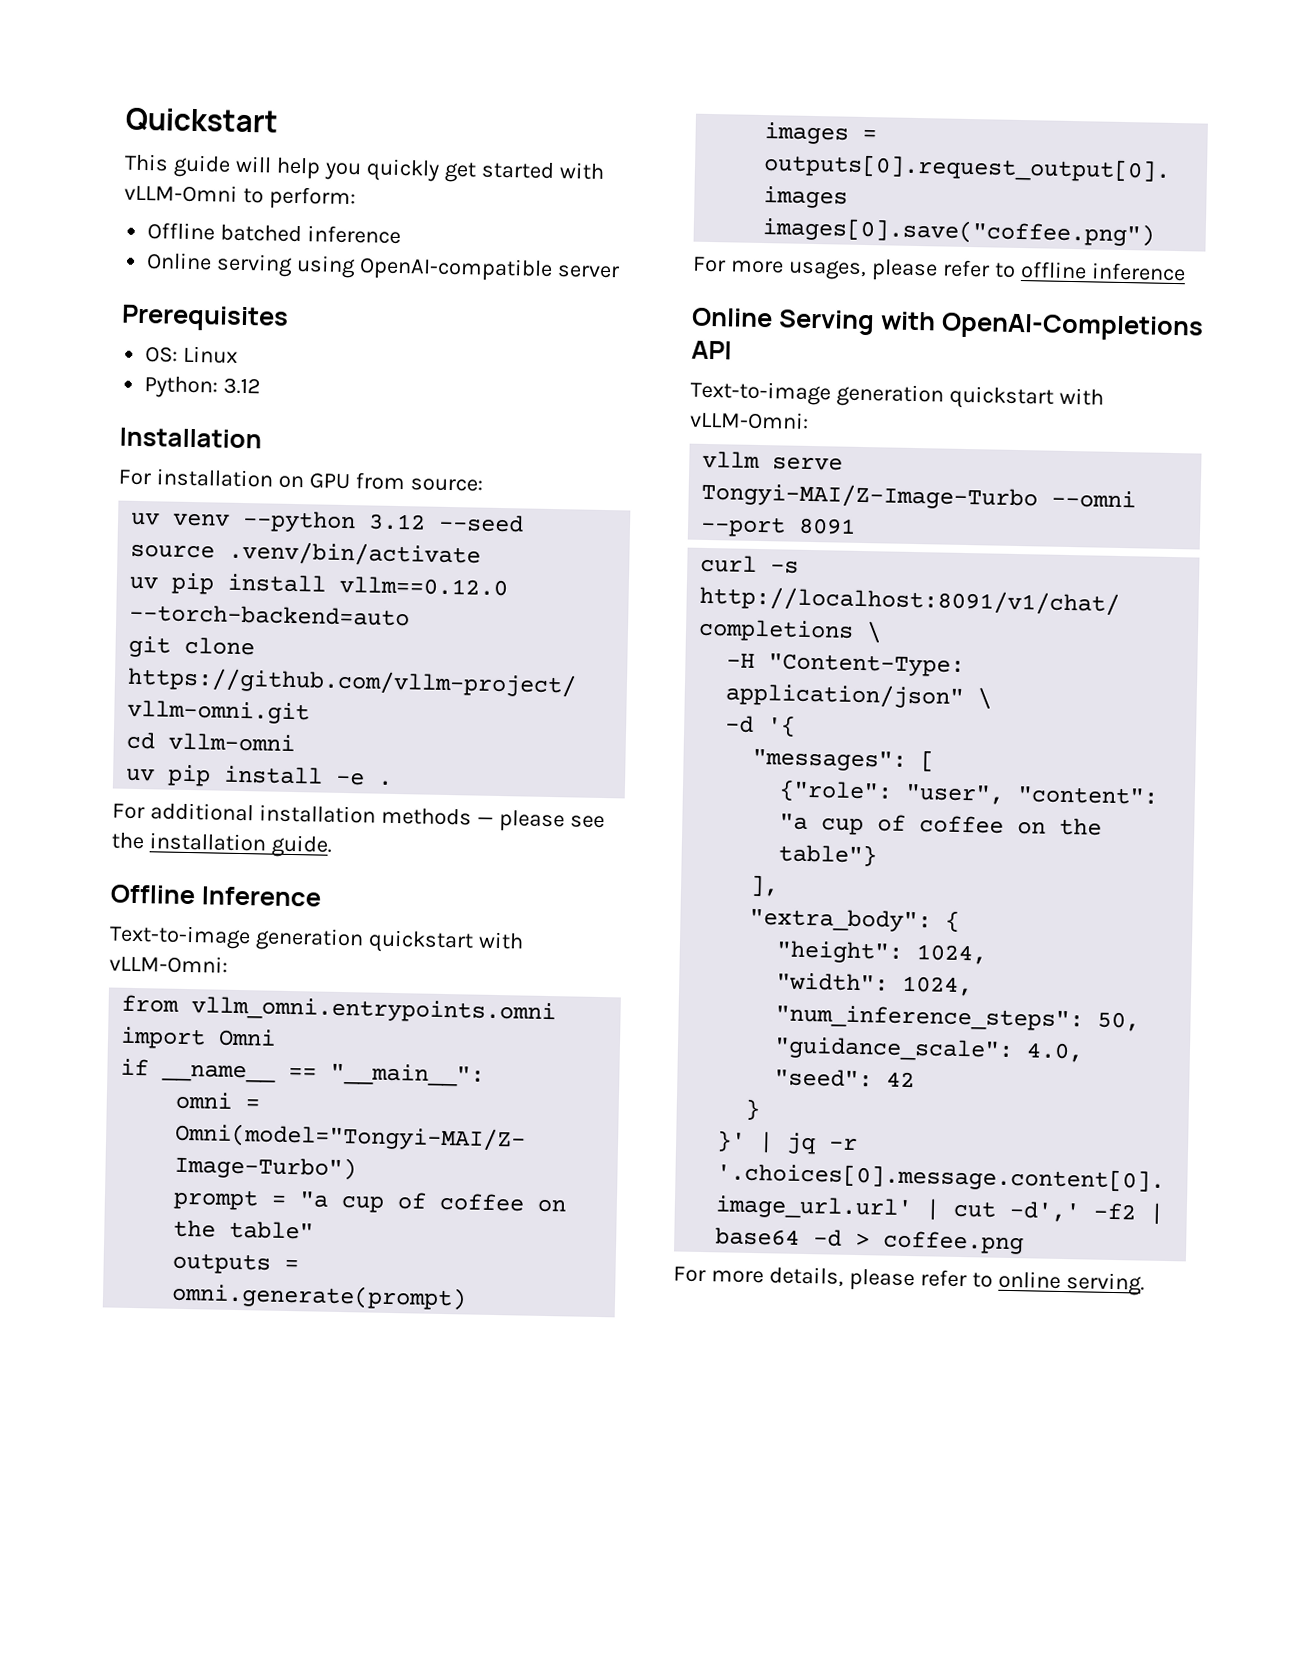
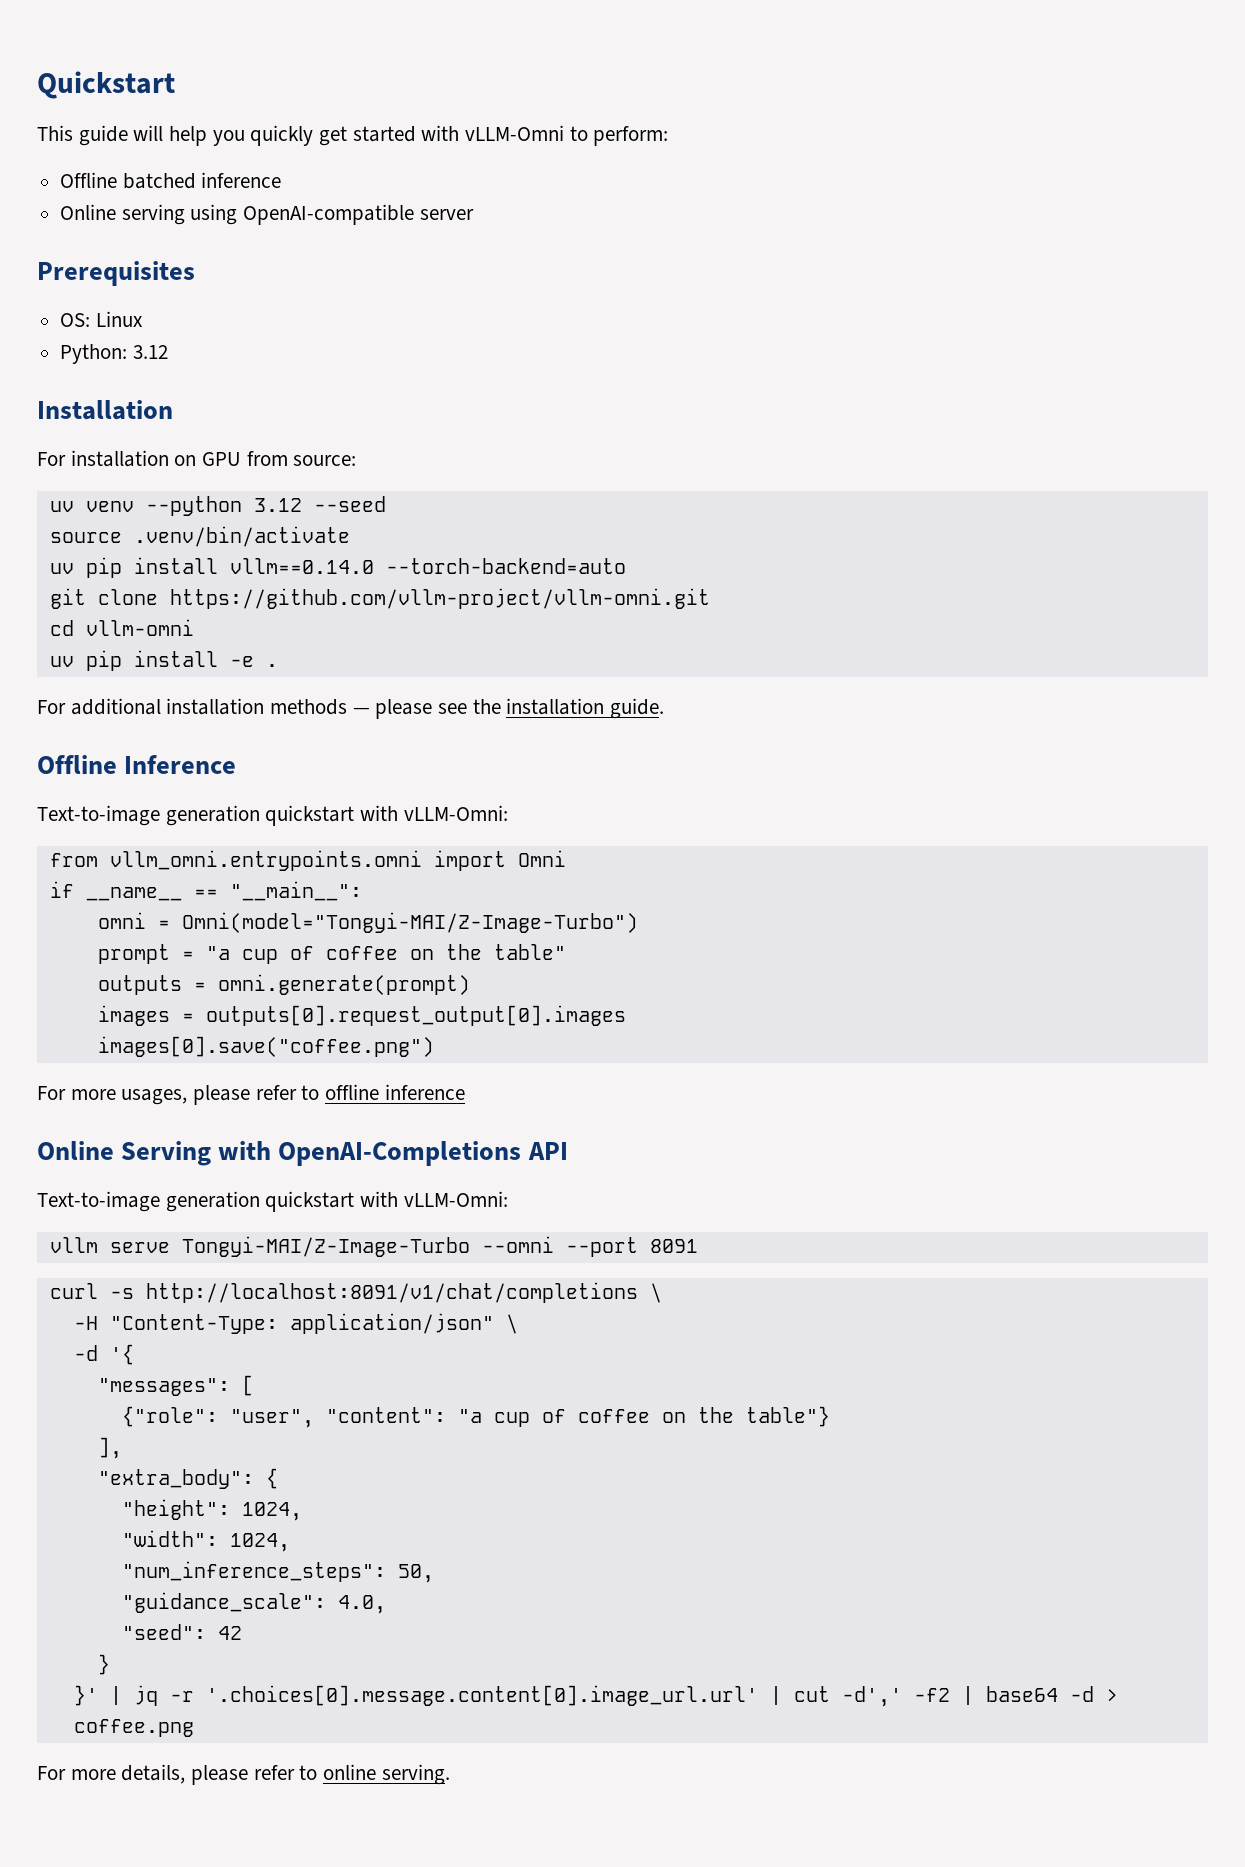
- uv pip install vllm==0.12.0 --torch-backend=auto
+ uv pip install vllm==0.14.0 --torch-backend=auto

